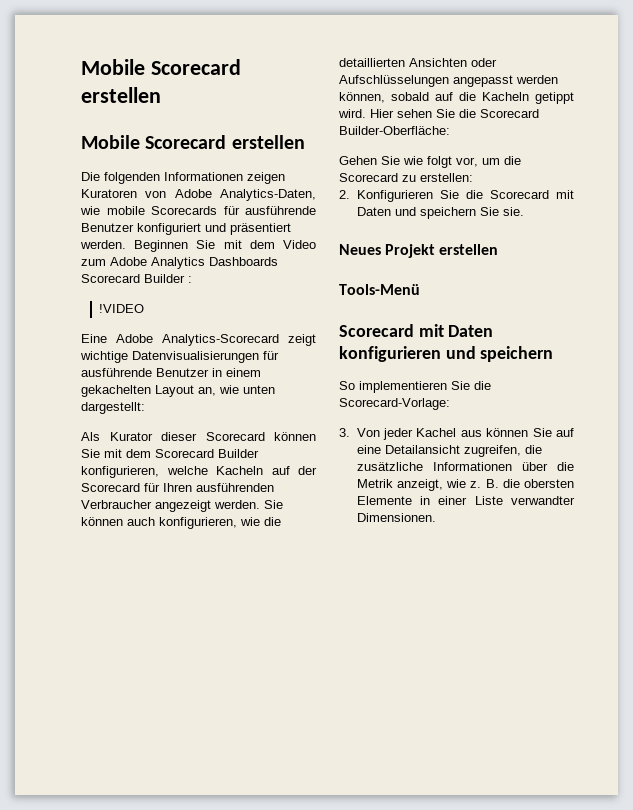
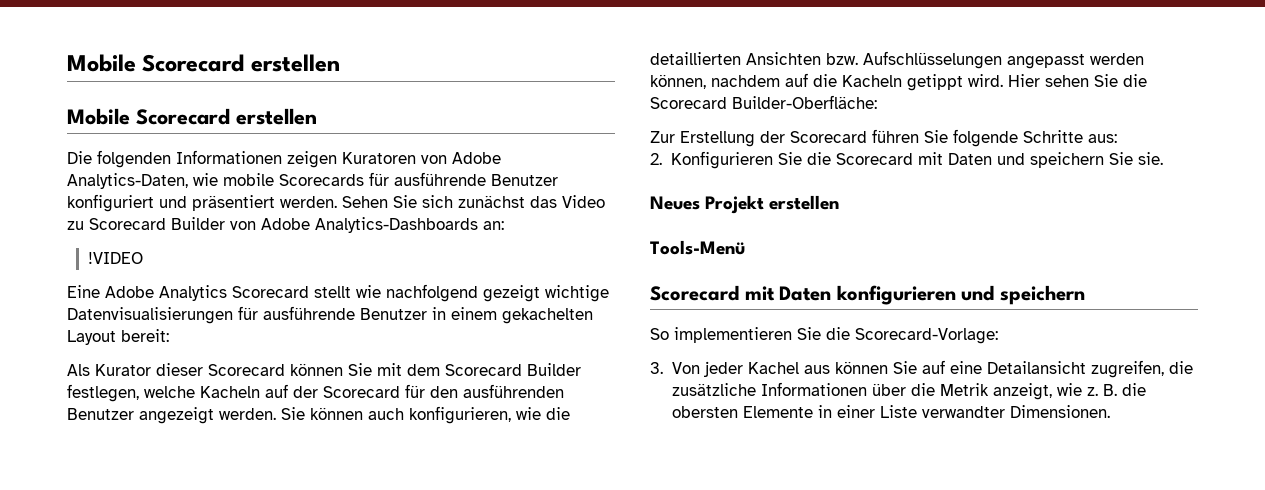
- Beginnen Sie mit dem Video zum Adobe Analytics Dashboards Scorecard Builder :
+ Sehen Sie sich zunächst das Video zu Scorecard Builder von Adobe Analytics-Dashboards an:
  !VIDEO
- Eine Adobe Analytics-Scorecard zeigt wichtige Datenvisualisierungen für ausführende Benutzer in einem gekachelten Layout an, wie unten dargestellt:
+ Eine Adobe Analytics Scorecard stellt wie nachfolgend gezeigt wichtige Datenvisualisierungen für ausführende Benutzer in einem gekachelten Layout bereit:
- Als Kurator dieser Scorecard können Sie mit dem Scorecard Builder konfigurieren, welche Kacheln auf der Scorecard für Ihren ausführenden Verbraucher angezeigt werden.
+ Als Kurator dieser Scorecard können Sie mit dem Scorecard Builder festlegen, welche Kacheln auf der Scorecard für den ausführenden Benutzer angezeigt werden.
- Sie können auch konfigurieren, wie die detaillierten Ansichten oder Aufschlüsselungen angepasst werden können, sobald auf die Kacheln getippt wird.
+ Sie können auch konfigurieren, wie die detaillierten Ansichten bzw. Aufschlüsselungen angepasst werden können, nachdem auf die Kacheln getippt wird.
- Gehen Sie wie folgt vor, um die Scorecard zu erstellen:
+ Zur Erstellung der Scorecard führen Sie folgende Schritte aus:

